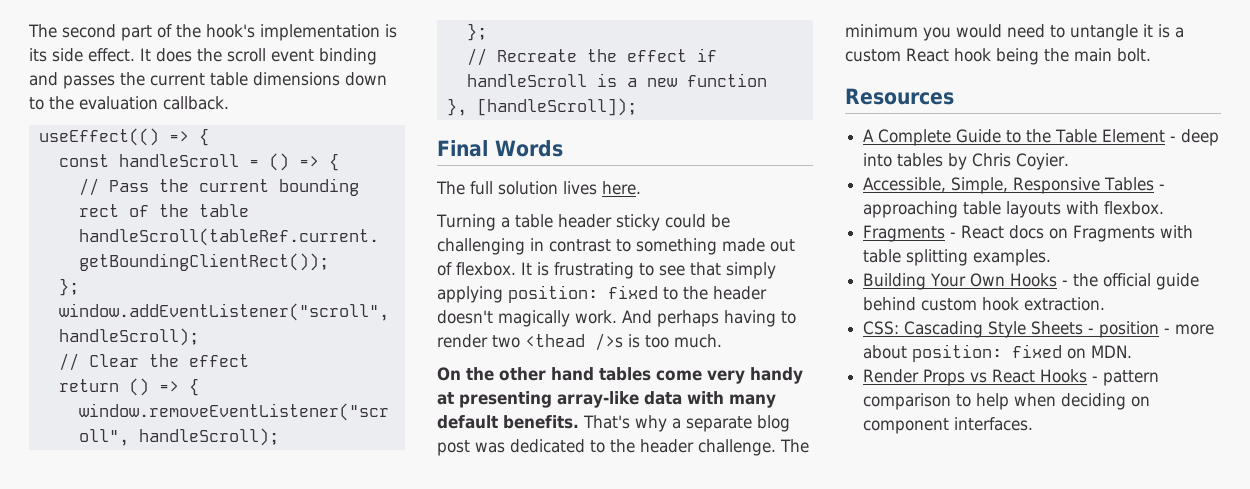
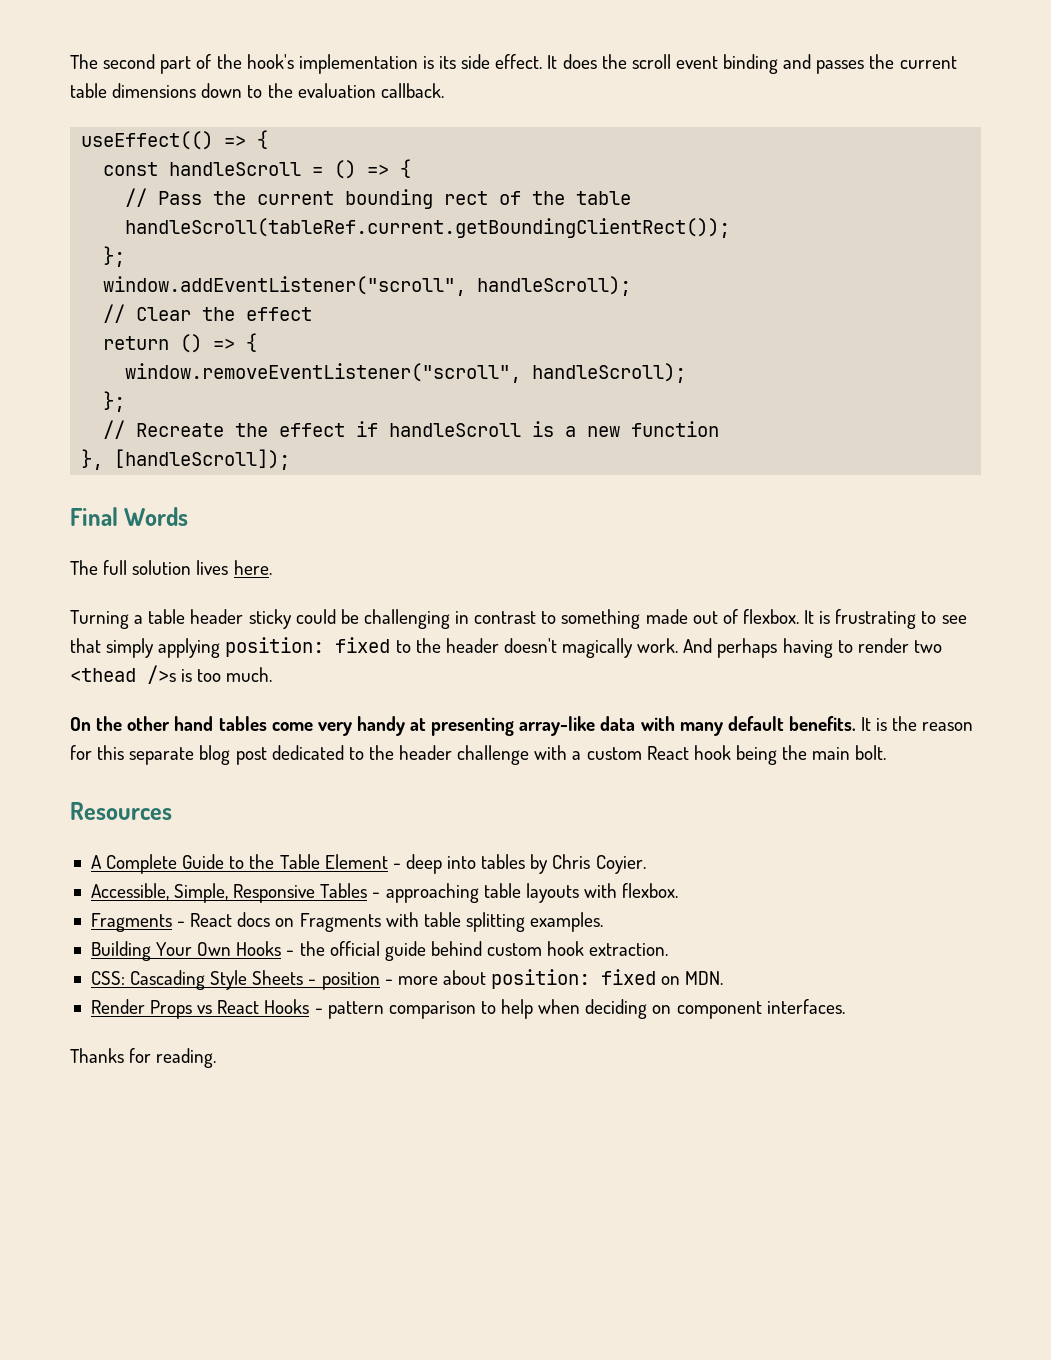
- That's why a separate blog post was dedicated to the header challenge. The minimum you would need to untangle it is a custom React hook being the main bolt.
+ It is the reason for this separate blog post dedicated to the header challenge with a custom React hook being the main bolt.
+ Thanks for reading.

